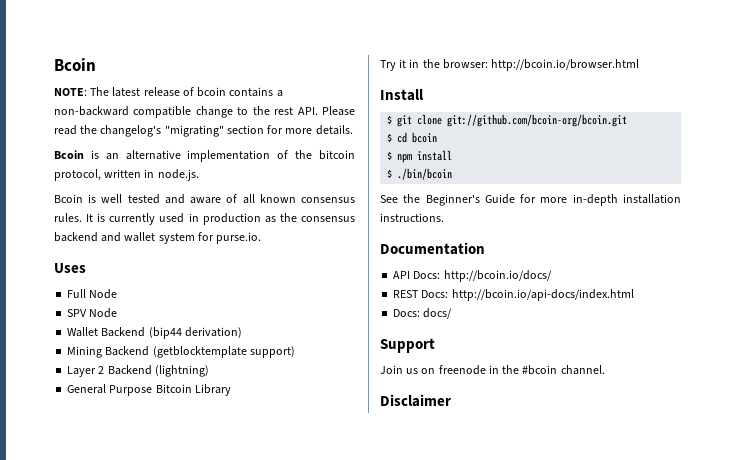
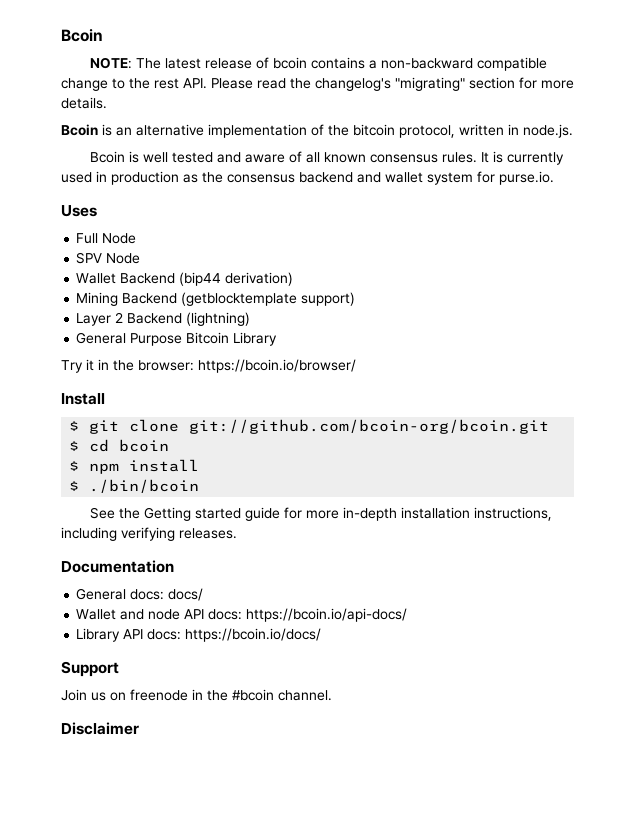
- Try it in the browser: http://bcoin.io/browser.html
+ Try it in the browser: https://bcoin.io/browser/
- See the Beginner's Guide for more in-depth installation instructions.
+ See the Getting started guide for more in-depth installation instructions, including verifying releases.
  Documentation
- API Docs: http://bcoin.io/docs/
- REST Docs: http://bcoin.io/api-docs/index.html
- Docs: docs/
+ General docs: docs/
+ Wallet and node API docs: https://bcoin.io/api-docs/
+ Library API docs: https://bcoin.io/docs/

